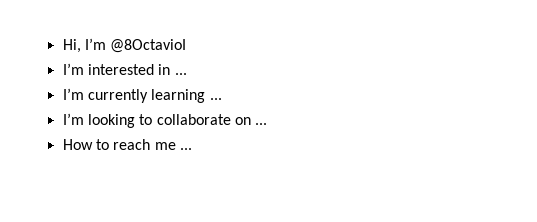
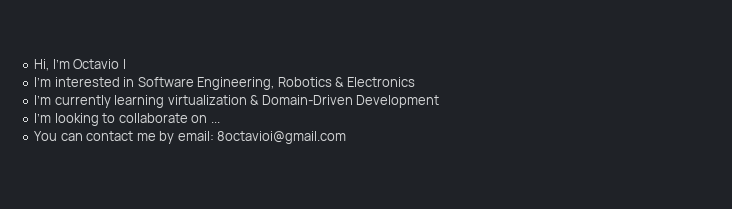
- Hi, I’m @8OctavioI
+ Hi, I’m Octavio I
- I’m interested in ...
+ I’m interested in Software Engineering, Robotics & Electronics
- I’m currently learning ...
+ I’m currently learning virtualization & Domain-Driven Development
- How to reach me ...
+ You can contact me by email: 8octavioi@gmail.com

